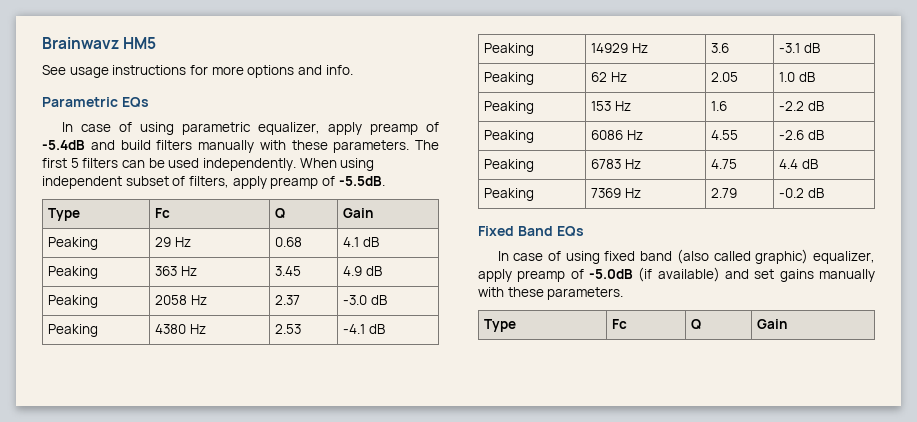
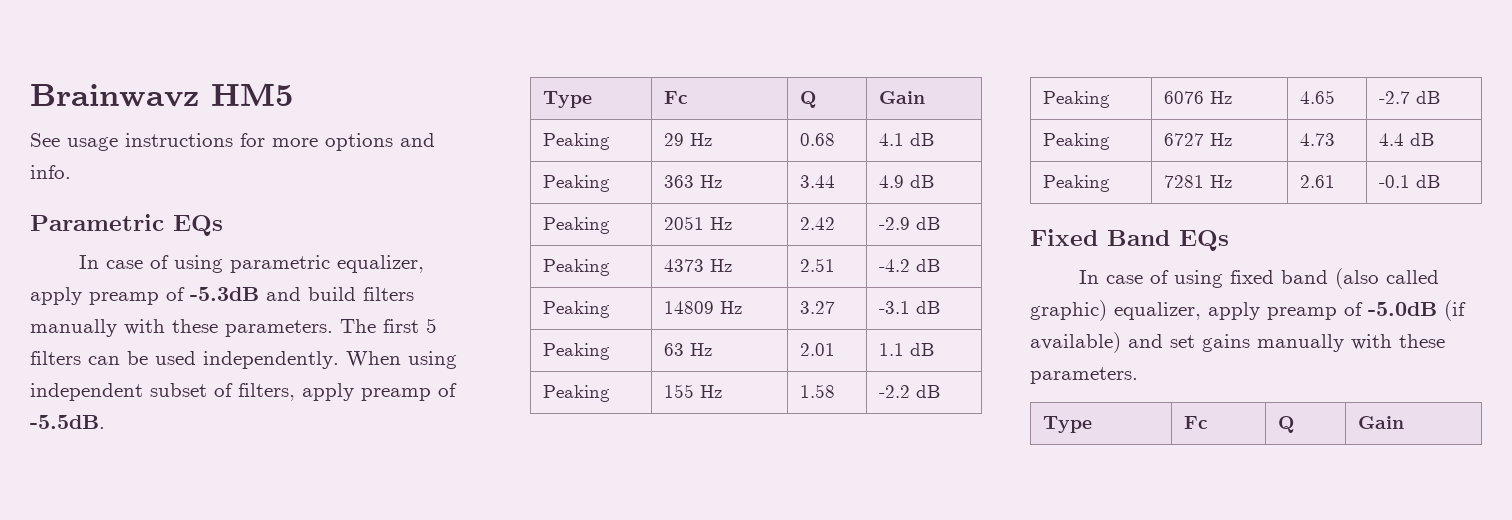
- In case of using parametric equalizer, apply preamp of -5.4dB and build filters manually with these parameters.
+ In case of using parametric equalizer, apply preamp of -5.3dB and build filters manually with these parameters.
- Peaking | 363 Hz | 3.45 | 4.9 dB
+ Peaking | 363 Hz | 3.44 | 4.9 dB
- Peaking | 2058 Hz | 2.37 | -3.0 dB
- Peaking | 4380 Hz | 2.53 | -4.1 dB
- Peaking | 14929 Hz | 3.6 | -3.1 dB
+ Peaking | 2051 Hz | 2.42 | -2.9 dB
+ Peaking | 4373 Hz | 2.51 | -4.2 dB
+ Peaking | 14809 Hz | 3.27 | -3.1 dB
- Peaking | 62 Hz | 2.05 | 1.0 dB
- Peaking | 153 Hz | 1.6 | -2.2 dB
+ Peaking | 63 Hz | 2.01 | 1.1 dB
+ Peaking | 155 Hz | 1.58 | -2.2 dB
- Peaking | 6086 Hz | 4.55 | -2.6 dB
- Peaking | 6783 Hz | 4.75 | 4.4 dB
+ Peaking | 6076 Hz | 4.65 | -2.7 dB
+ Peaking | 6727 Hz | 4.73 | 4.4 dB
- Peaking | 7369 Hz | 2.79 | -0.2 dB
+ Peaking | 7281 Hz | 2.61 | -0.1 dB

